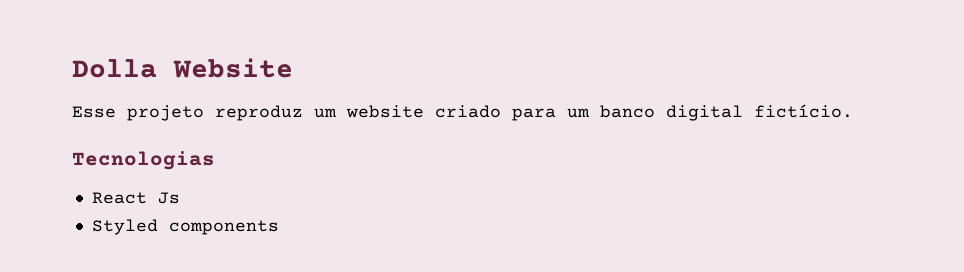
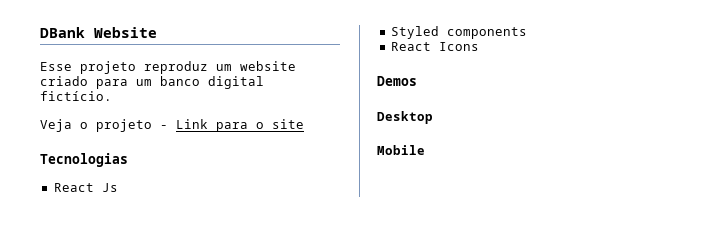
- Dolla Website
+ DBank Website
+ Veja o projeto - Link para o site
+ React Icons
+ Demos
+ Desktop
+ Mobile

